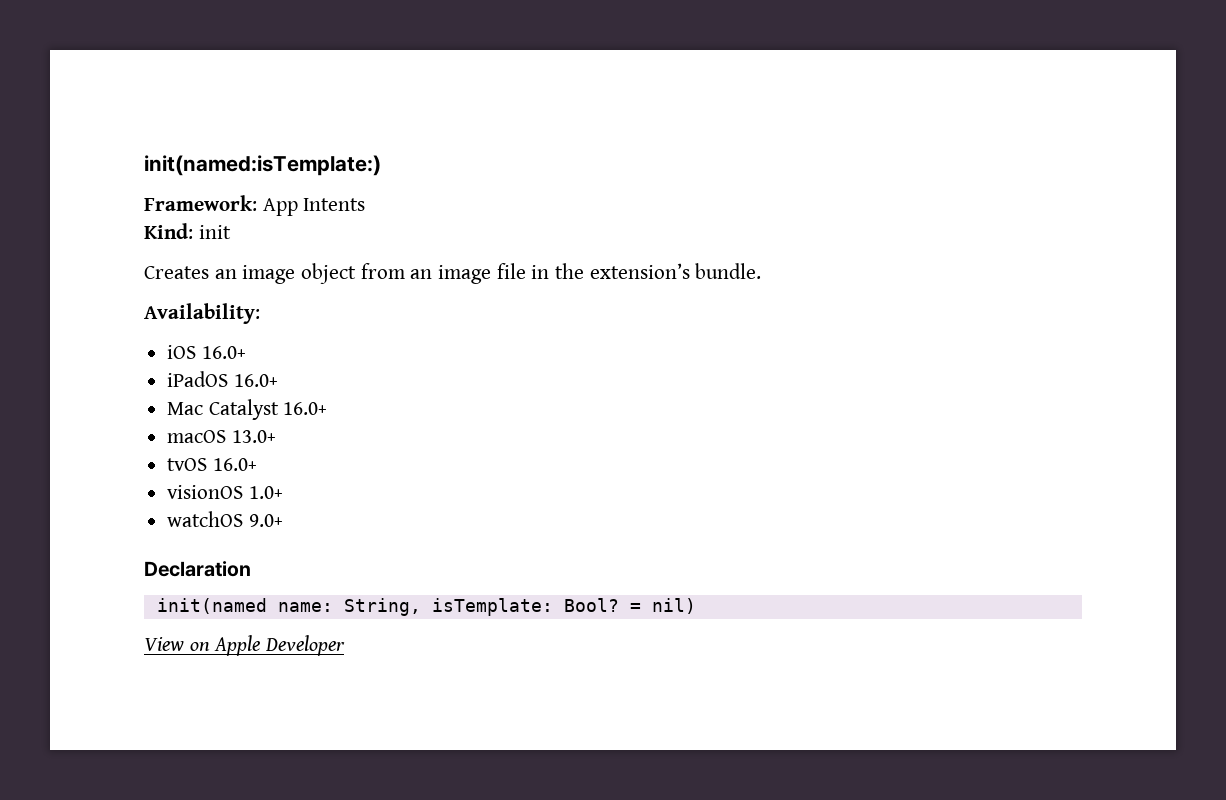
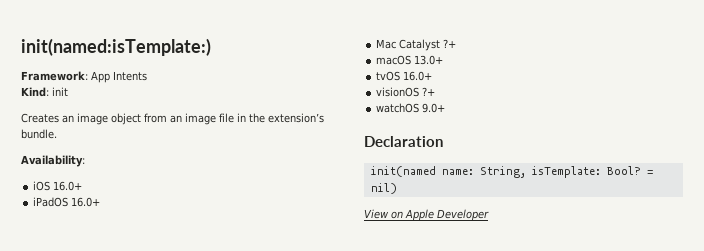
- Mac Catalyst 16.0+
+ Mac Catalyst ?+
- visionOS 1.0+
+ visionOS ?+

